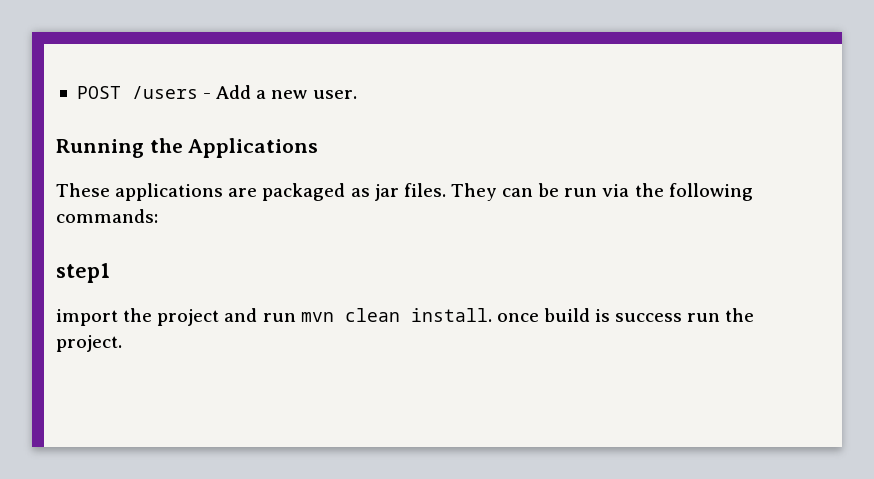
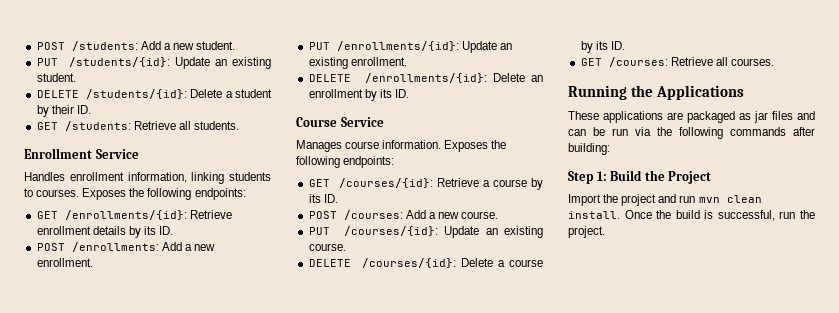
- POST /users - Add a new user.
+ POST /students: Add a new student.
+ PUT /students/{id}: Update an existing student.
+ DELETE /students/{id}: Delete a student by their ID.
+ GET /students: Retrieve all students.
+ Enrollment Service
+ Handles enrollment information, linking students to courses. Exposes the following endpoints:
+ GET /enrollments/{id}: Retrieve enrollment details by its ID.
+ POST /enrollments: Add a new enrollment.
+ PUT /enrollments/{id}: Update an existing enrollment.
+ DELETE /enrollments/{id}: Delete an enrollment by its ID.
+ Course Service
+ Manages course information. Exposes the following endpoints:
+ GET /courses/{id}: Retrieve a course by its ID.
+ POST /courses: Add a new course.
+ PUT /courses/{id}: Update an existing course.
+ DELETE /courses/{id}: Delete a course by its ID.
+ GET /courses: Retrieve all courses.
- These applications are packaged as jar files. They can be run via the following commands:
- step1
- import the project and run mvn clean install. once build is success run the project.
+ These applications are packaged as jar files and can be run via the following commands after building:
+ Step 1: Build the Project
+ Import the project and run mvn clean install. Once the build is successful, run the project.

